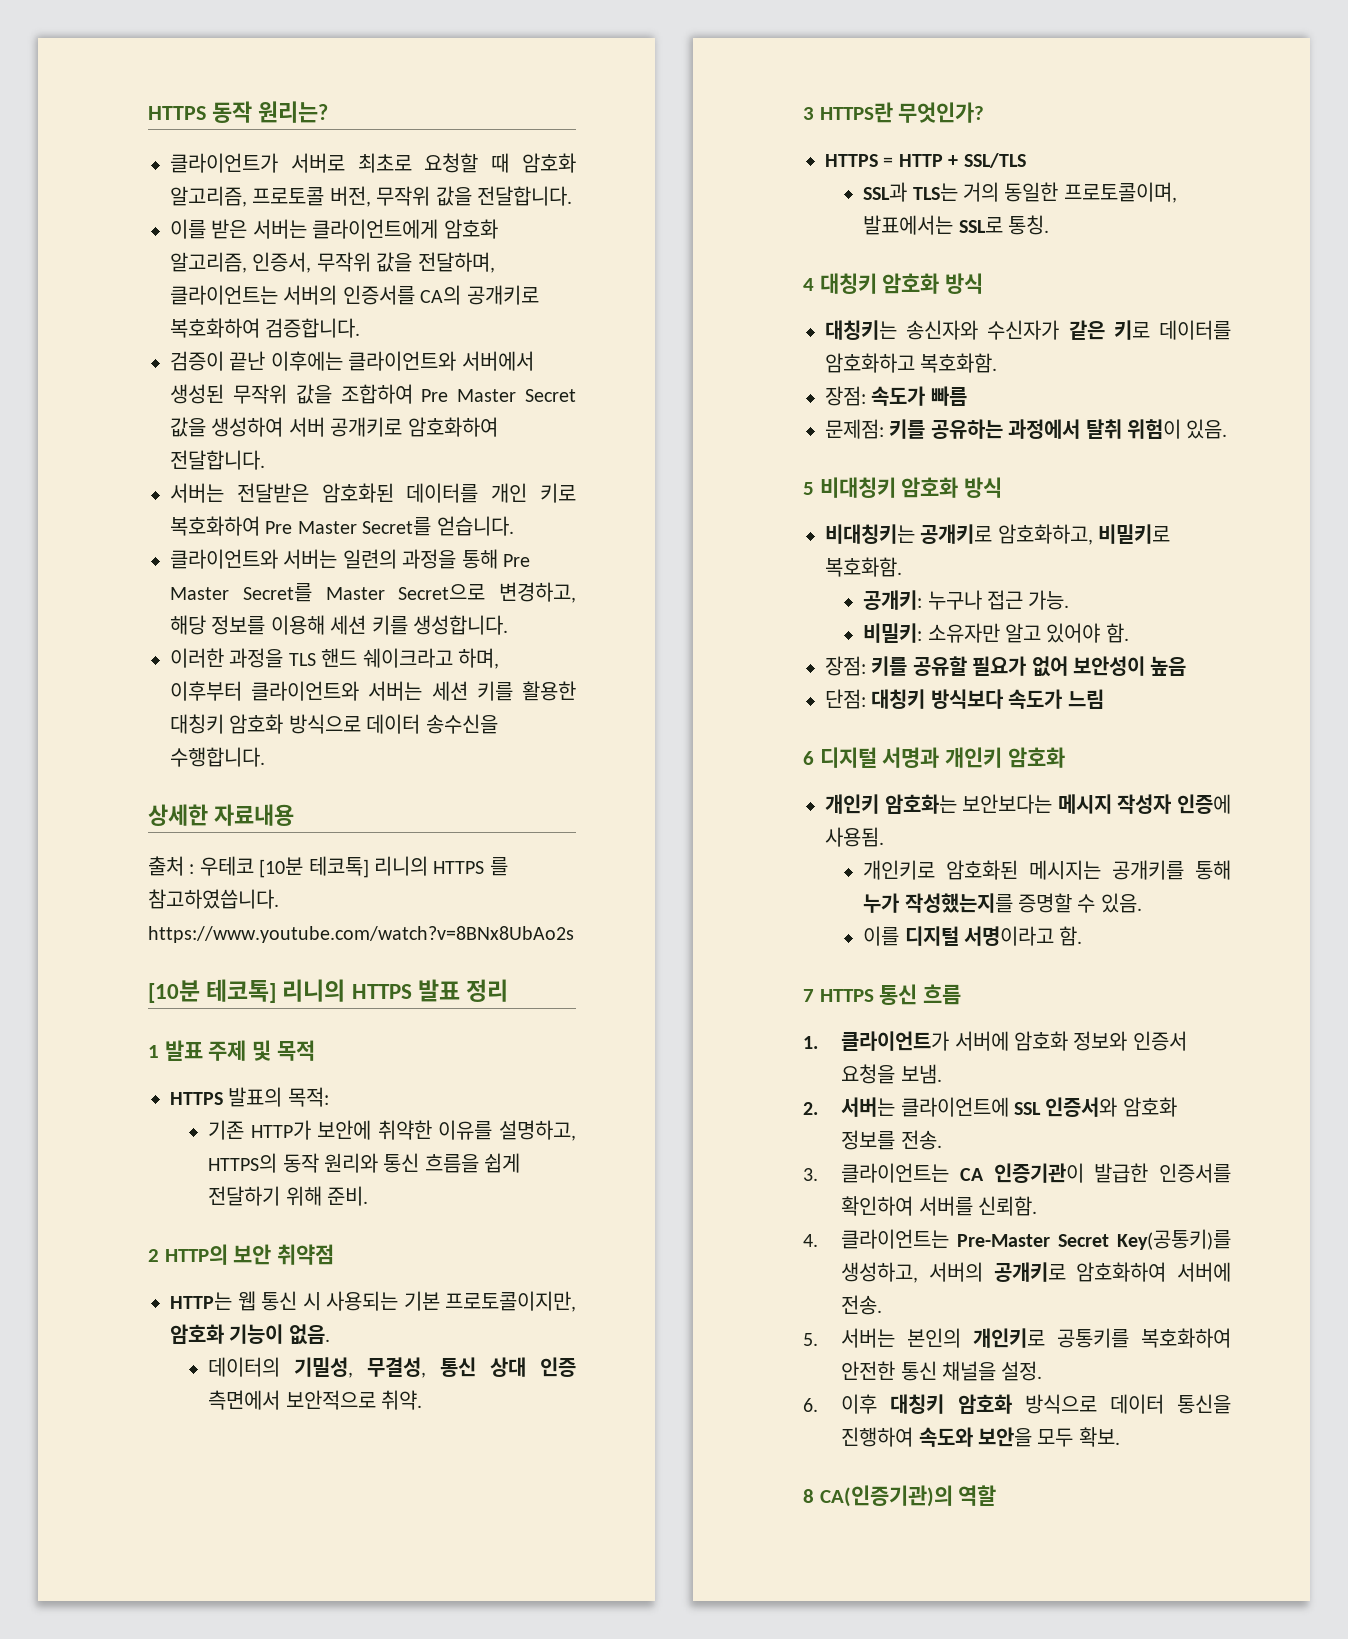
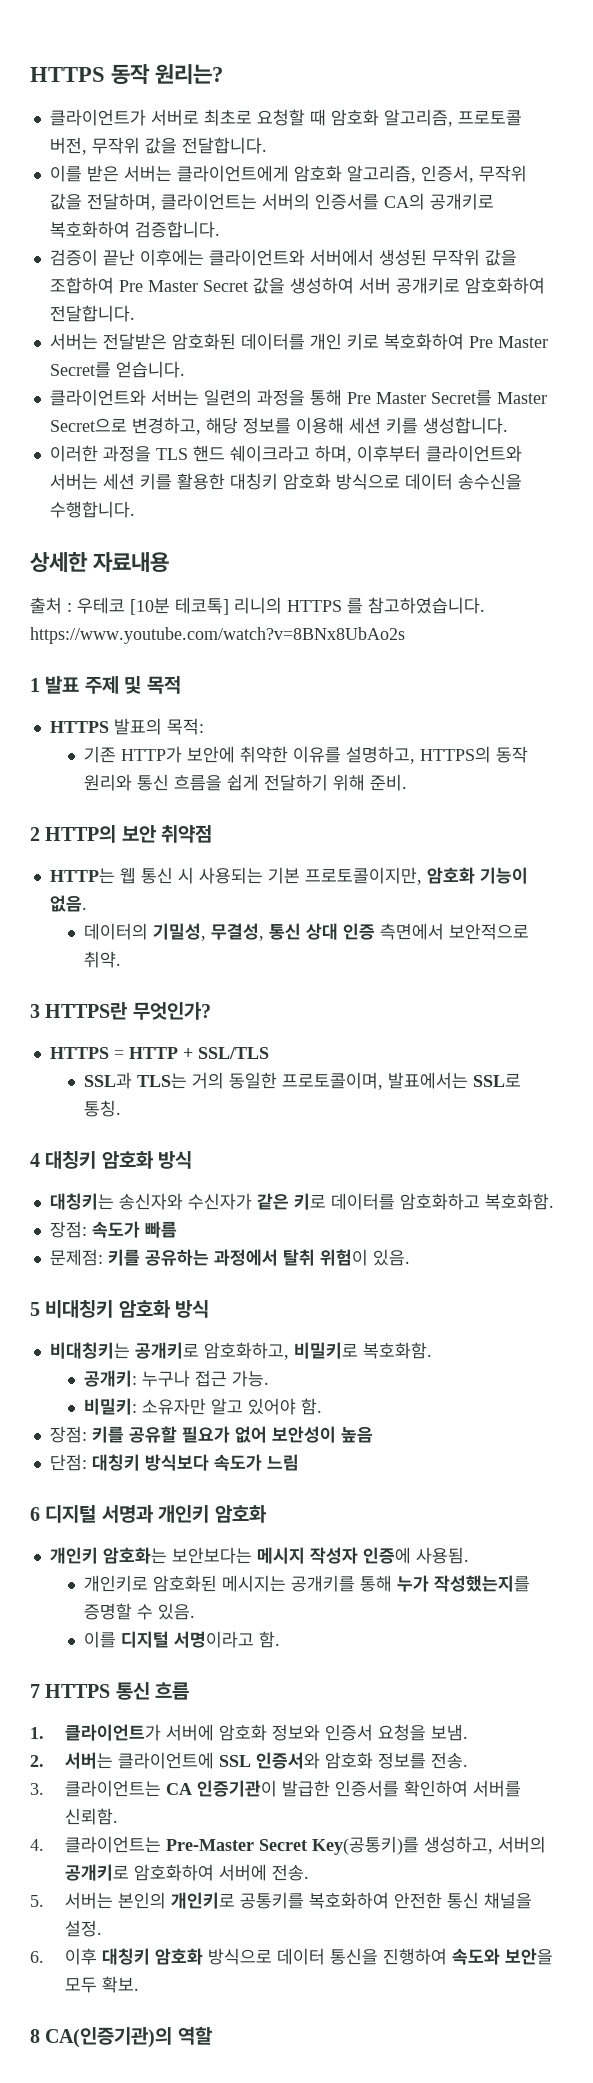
- 출처 : 우테코 [10분 테코톡] 리니의 HTTPS 를 참고하였씁니다. https://www.youtube.com/watch?v=8BNx8UbAo2s
+ 출처 : 우테코 [10분 테코톡] 리니의 HTTPS 를 참고하였습니다. https://www.youtube.com/watch?v=8BNx8UbAo2s
- [10분 테코톡] 리니의 HTTPS 발표 정리

